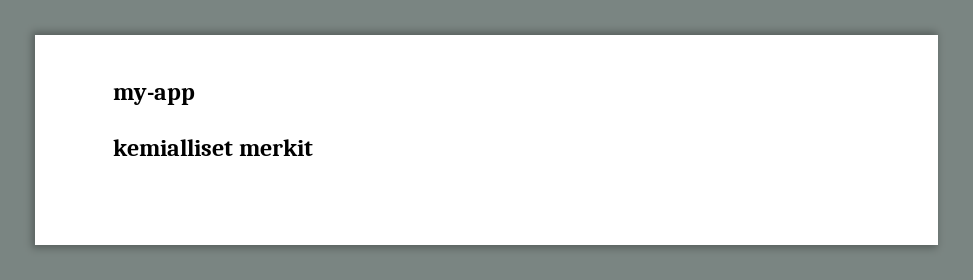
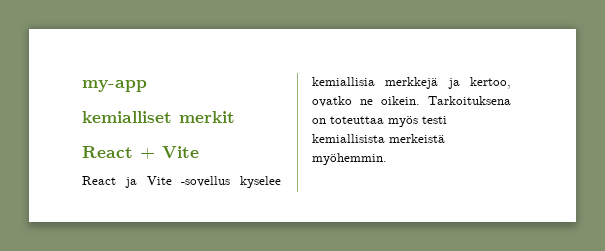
+ React + Vite
+ React ja Vite -sovellus kyselee kemiallisia merkkejä ja kertoo, ovatko ne oikein. Tarkoituksena on toteuttaa myös testi kemiallisista merkeistä myöhemmin.

